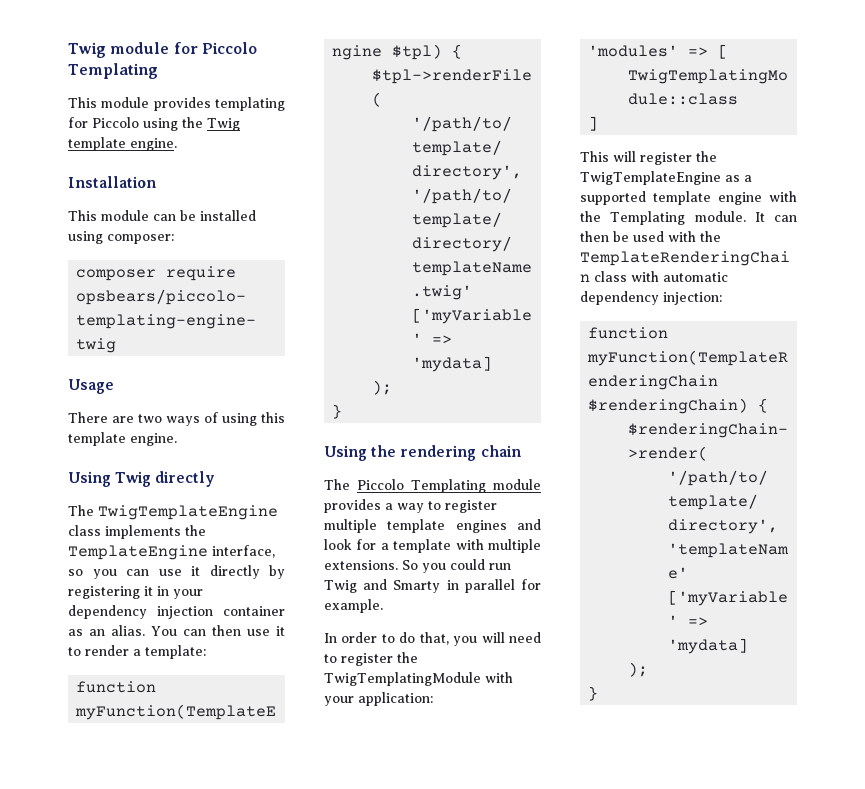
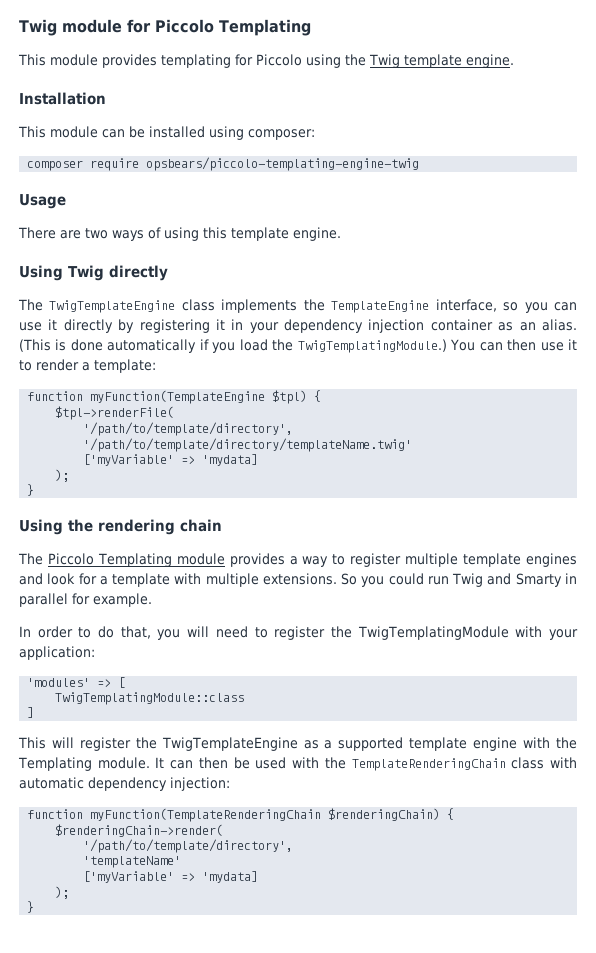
+ (This is done automatically if you load the TwigTemplatingModule.)

